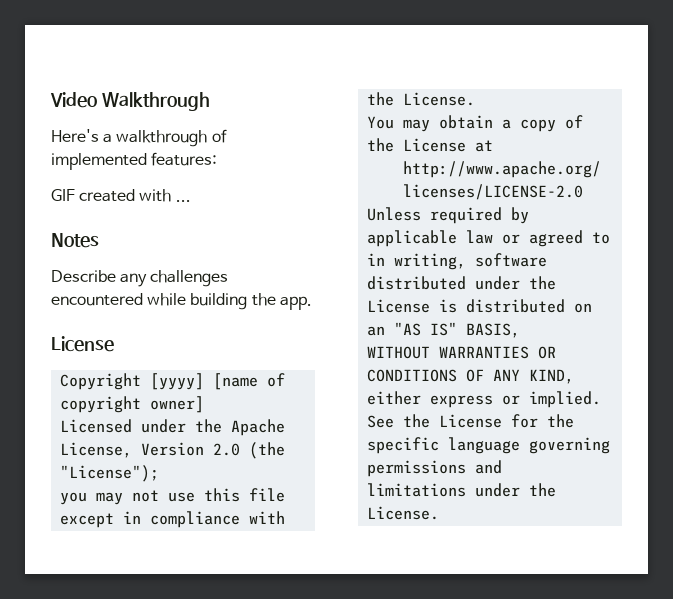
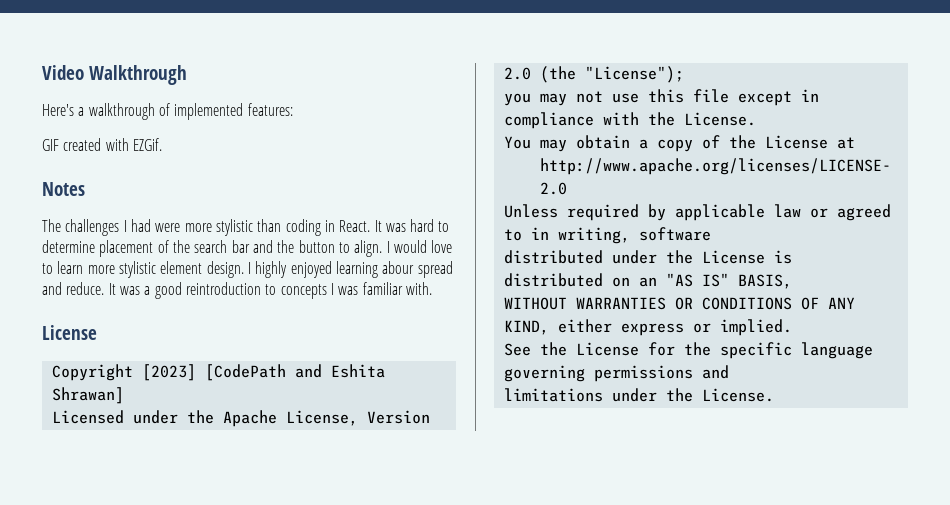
- GIF created with ...
+ GIF created with EZGif.
- Describe any challenges encountered while building the app.
+ The challenges I had were more stylistic than coding in React. It was hard to determine placement of the search bar and the button to align. I would love to learn more stylistic element design. I highly enjoyed learning abour spread and reduce. It was a good reintroduction to concepts I was familiar with.
  License
- Copyright [yyyy] [name of copyright owner]
+ Copyright [2023] [CodePath and Eshita Shrawan]

